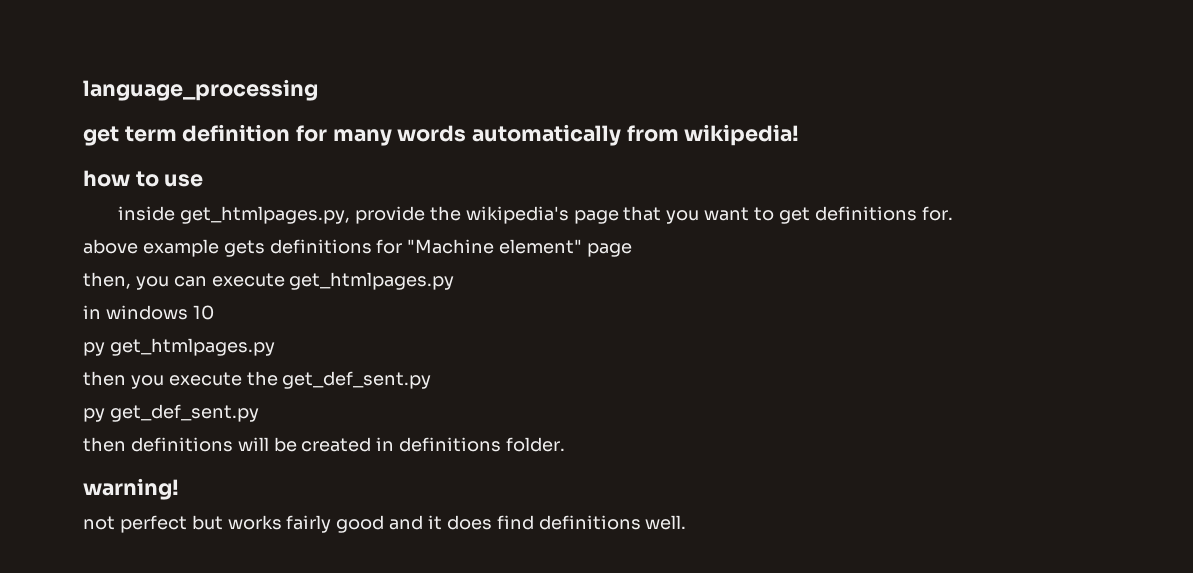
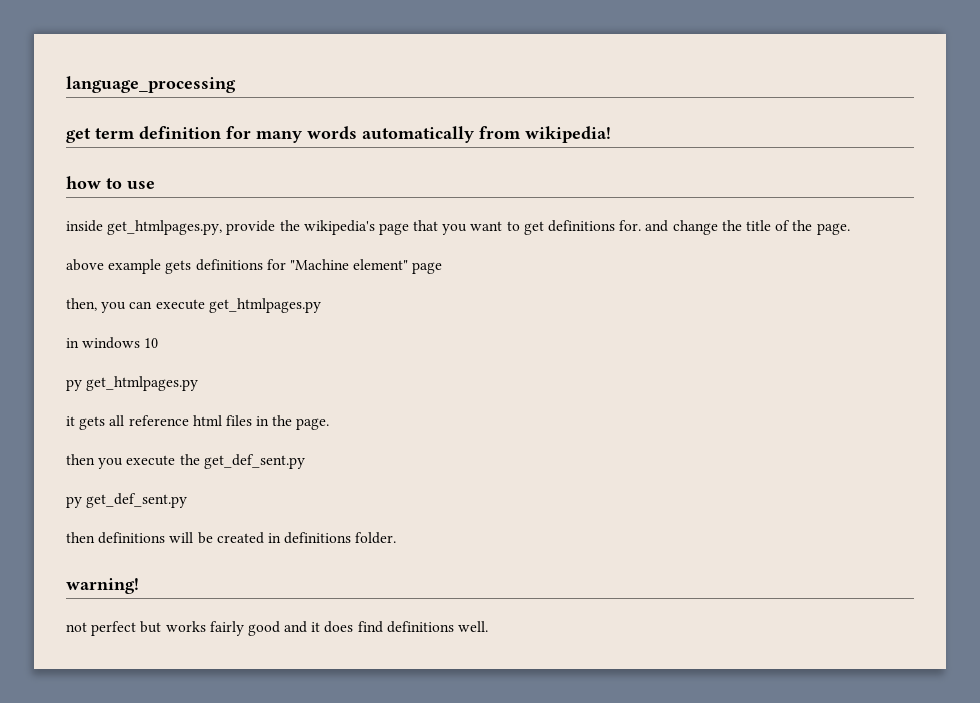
- inside get_htmlpages.py, provide the wikipedia's page that you want to get definitions for.
+ inside get_htmlpages.py, provide the wikipedia's page that you want to get definitions for. and change the title of the page.
+ it gets all reference html files in the page.

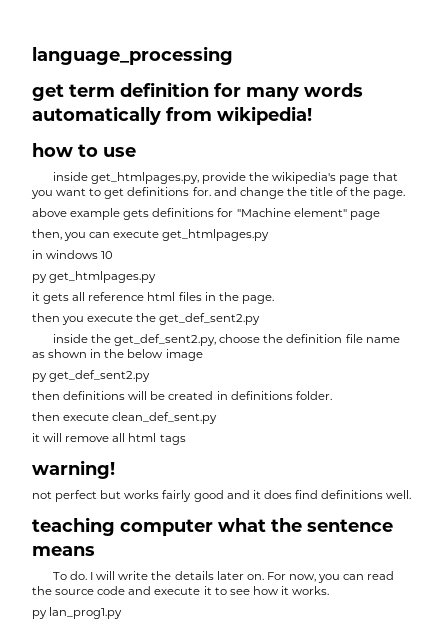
- then you execute the get_def_sent.py
- py get_def_sent.py
+ then you execute the get_def_sent2.py
+ inside the get_def_sent2.py, choose the definition file name as shown in the below image
+ py get_def_sent2.py
+ then execute clean_def_sent.py
+ it will remove all html tags
+ teaching computer what the sentence means
+ To do. I will write the details later on. For now, you can read the source code and execute it to see how it works.
+ py lan_prog1.py

